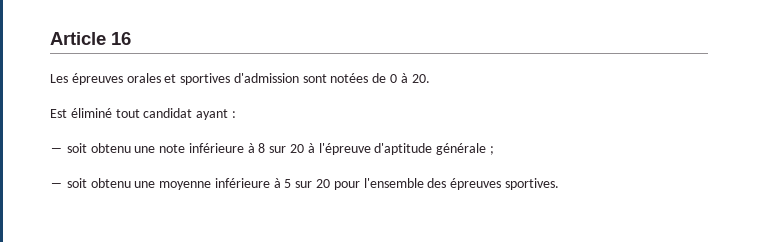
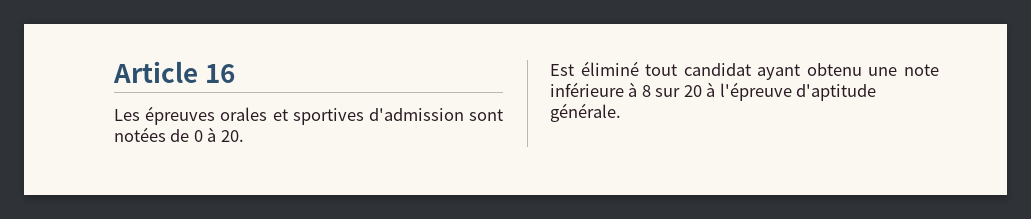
- Est éliminé tout candidat ayant :
- ― soit obtenu une note inférieure à 8 sur 20 à l'épreuve d'aptitude générale ;
- ― soit obtenu une moyenne inférieure à 5 sur 20 pour l'ensemble des épreuves sportives.
+ Est éliminé tout candidat ayant obtenu une note inférieure à 8 sur 20 à l'épreuve d'aptitude générale.

